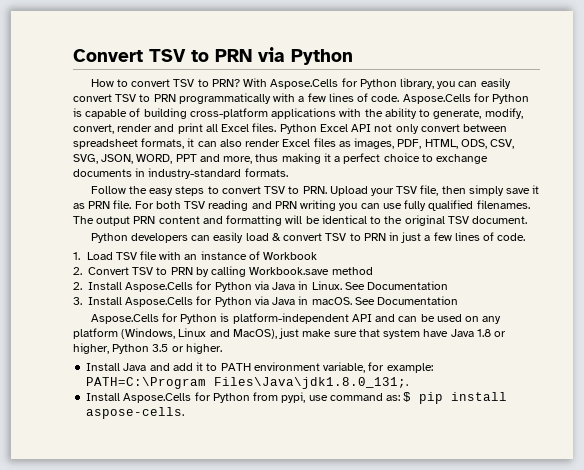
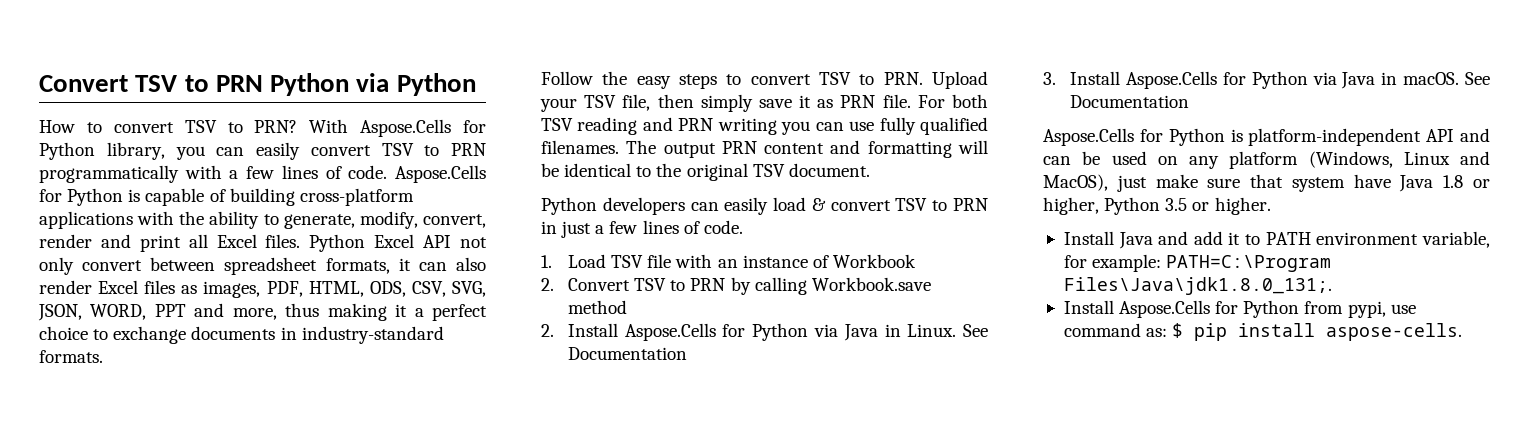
- Convert TSV to PRN via Python
+ Convert TSV to PRN Python via Python

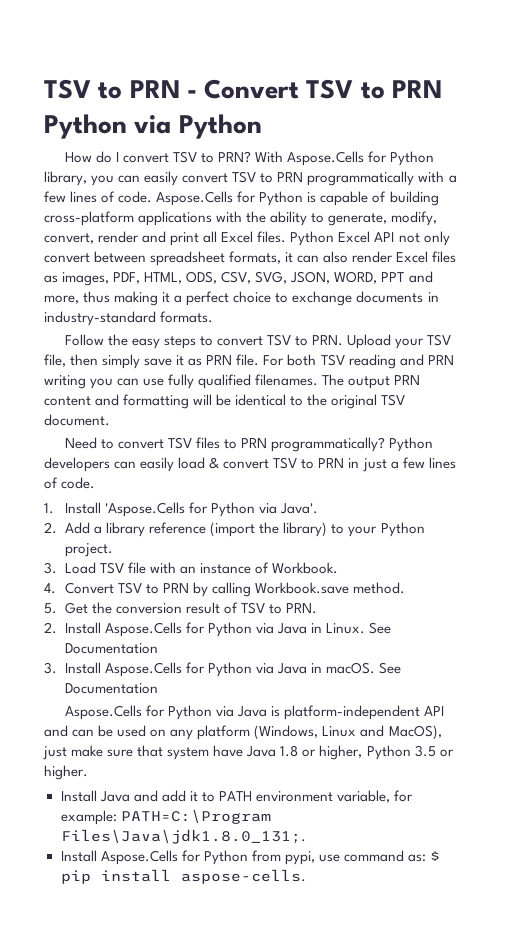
- Convert TSV to PRN Python via Python
+ TSV to PRN - Convert TSV to PRN Python via Python
- How to convert TSV to PRN?
+ How do I convert TSV to PRN?
+ Need to convert TSV files to PRN programmatically?
- 1. Load TSV file with an instance of Workbook
- 2. Convert TSV to PRN by calling Workbook.save method
+ 1. Install 'Aspose.Cells for Python via Java'.
+ 2. Add a library reference (import the library) to your Python project.
+ 3. Load TSV file with an instance of Workbook.
+ 4. Convert TSV to PRN by calling Workbook.save method.
+ 5. Get the conversion result of TSV to PRN.
- Aspose.Cells for Python is platform-independent API and can be used on any platform (Windows, Linux and MacOS), just make sure that system have Java 1.8 or higher, Python 3.5 or higher.
+ Aspose.Cells for Python via Java is platform-independent API and can be used on any platform (Windows, Linux and MacOS), just make sure that system have Java 1.8 or higher, Python 3.5 or higher.

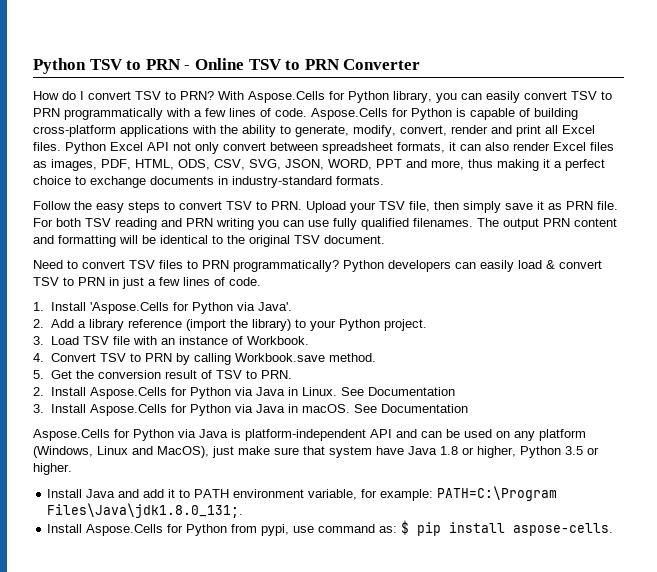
- TSV to PRN - Convert TSV to PRN Python via Python
+ Python TSV to PRN - Online TSV to PRN Converter

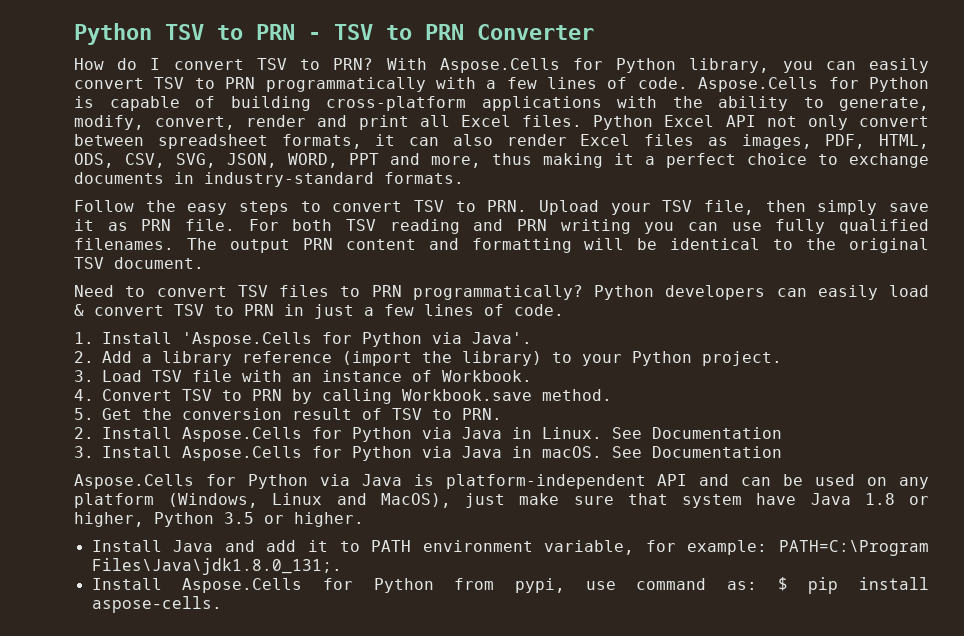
- Python TSV to PRN - Online TSV to PRN Converter
+ Python TSV to PRN - TSV to PRN Converter

